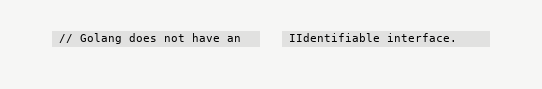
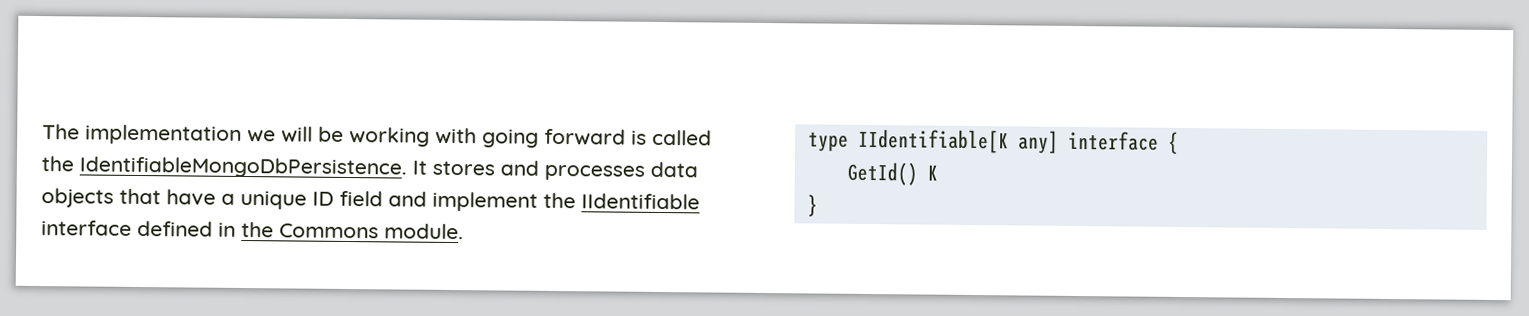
- // Golang does not have an IIdentifiable interface.
+ The implementation we will be working with going forward is called the IdentifiableMongoDbPersistence. It stores and processes data objects that have a unique ID field and implement the IIdentifiable interface defined in the Commons module.
+ type IIdentifiable[K any] interface {
+ GetId() K
+ }

